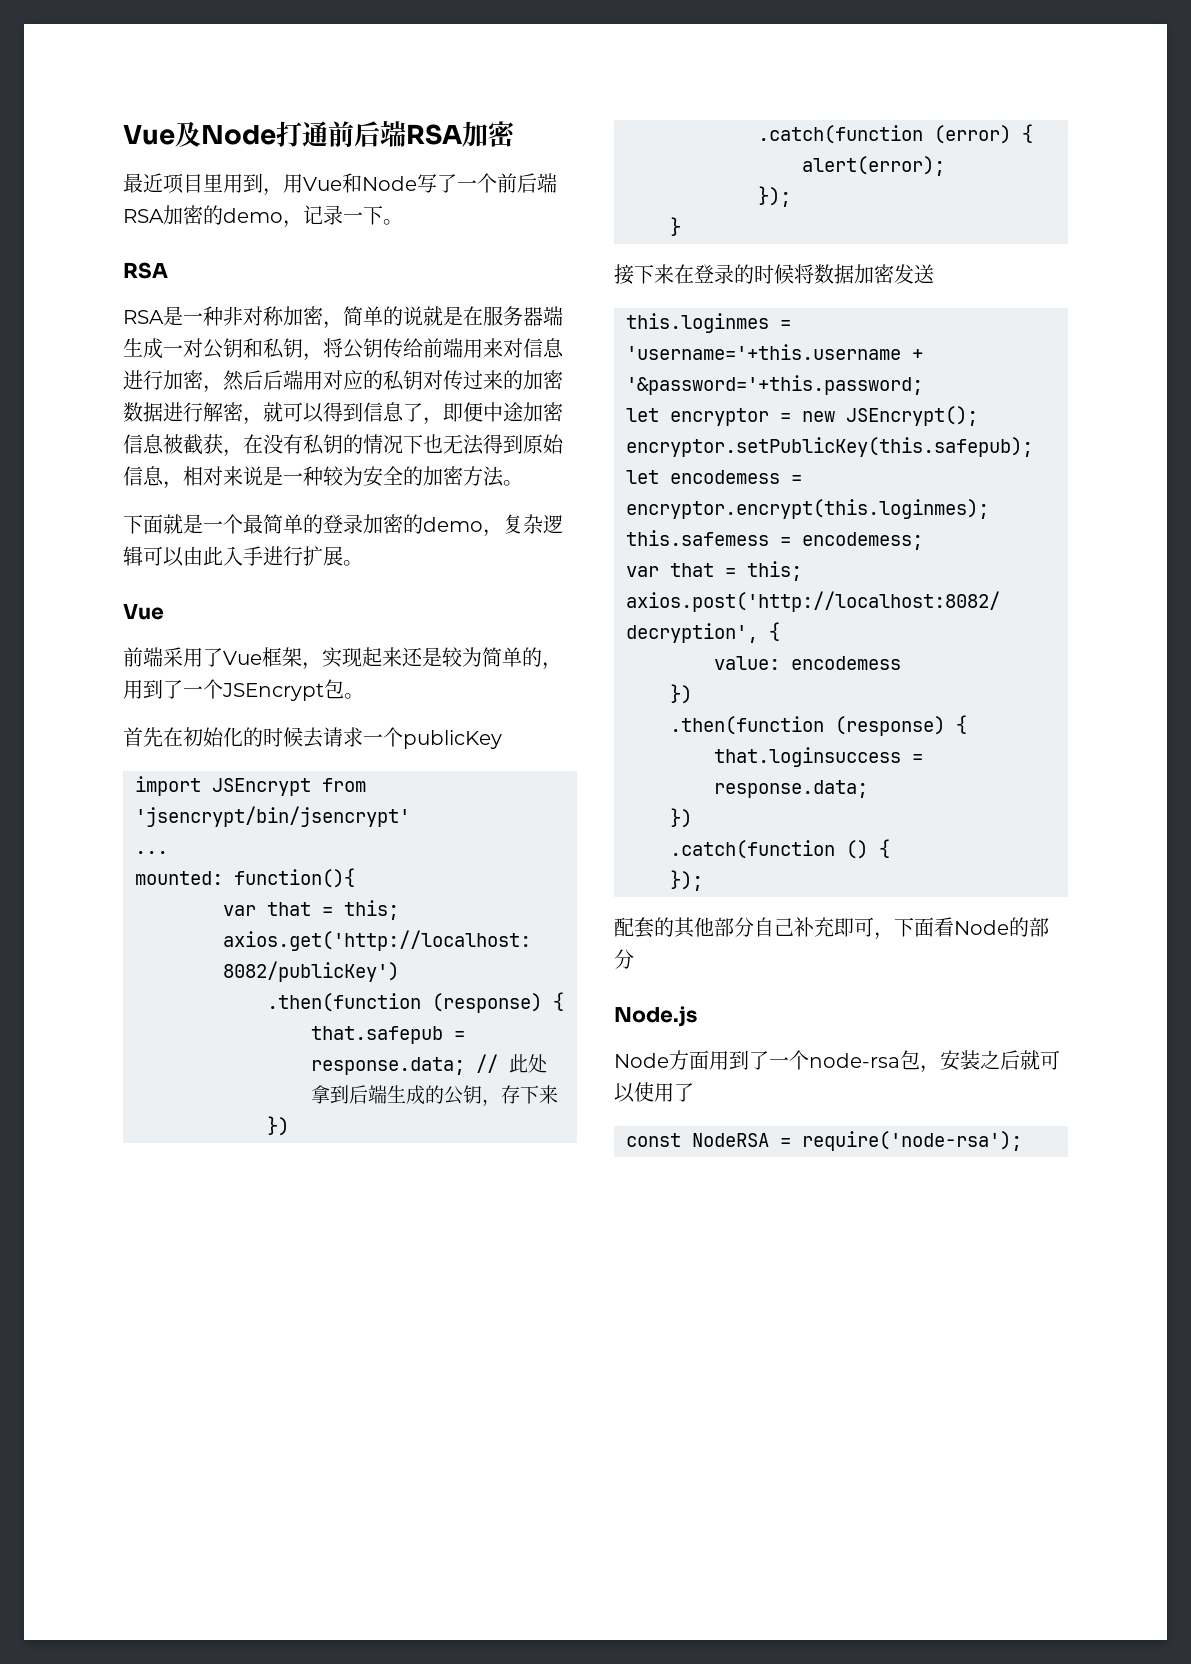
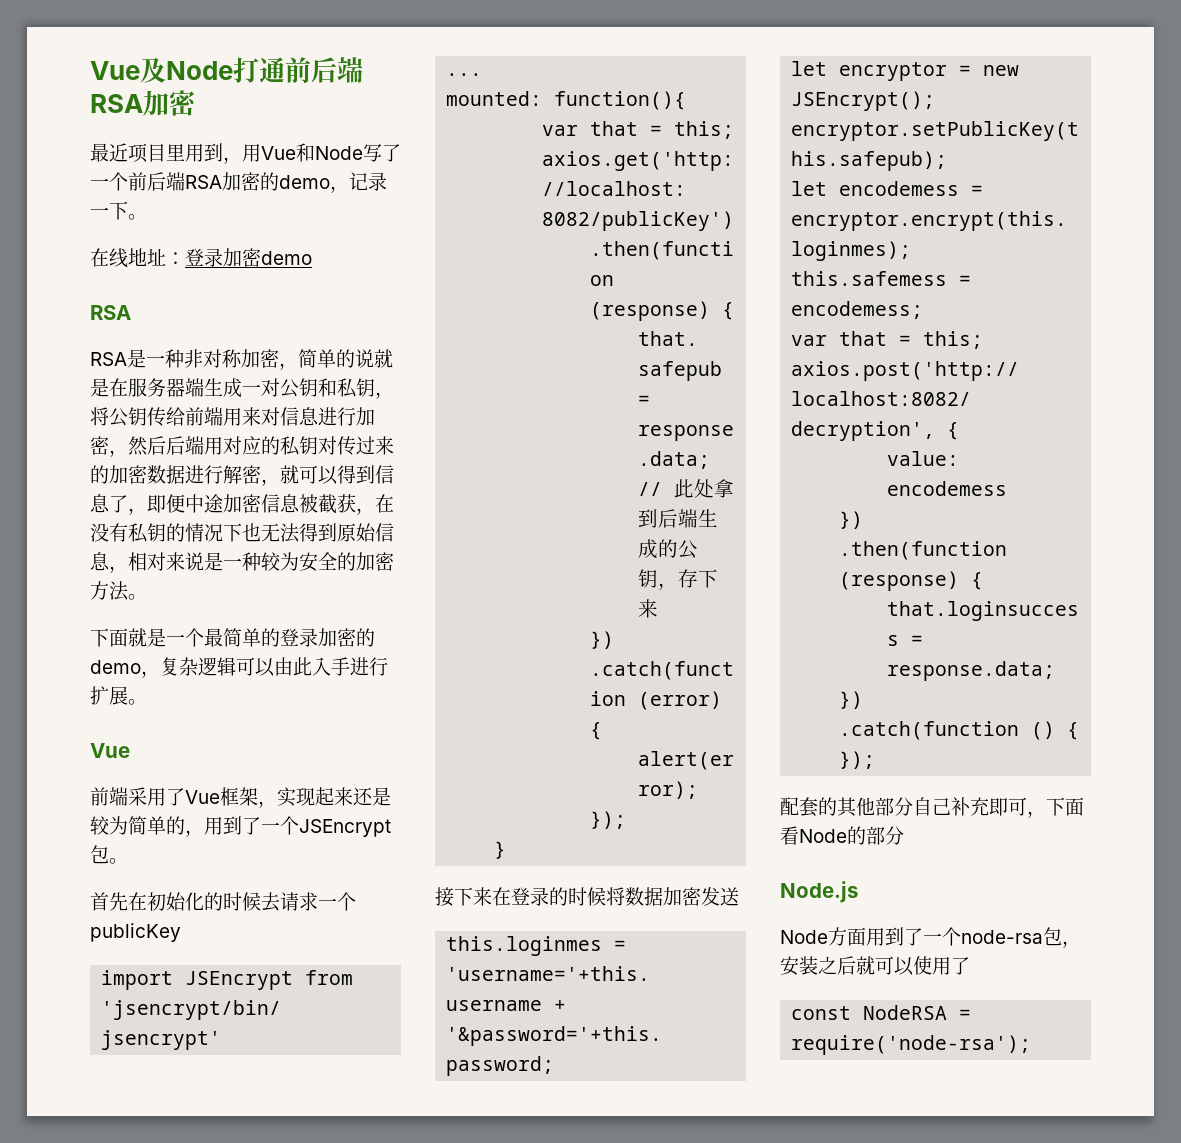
+ 在线地址：登录加密demo

